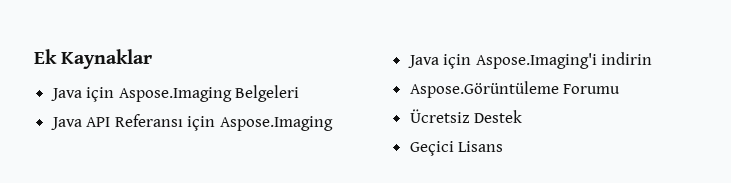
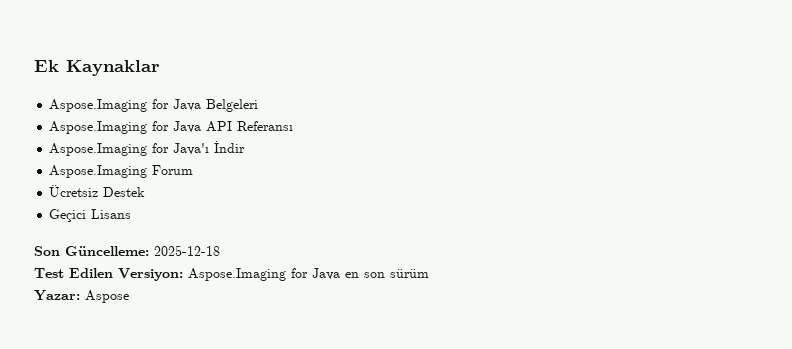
- Java için Aspose.Imaging Belgeleri
+ Aspose.Imaging for Java Belgeleri
- Java API Referansı için Aspose.Imaging
- Java için Aspose.Imaging'i indirin
- Aspose.Görüntüleme Forumu
+ Aspose.Imaging for Java API Referansı
+ Aspose.Imaging for Java'ı İndir
+ Aspose.Imaging Forum
  Ücretsiz Destek
  Geçici Lisans
+ Son Güncelleme: 2025-12-18
+ Test Edilen Versiyon: Aspose.Imaging for Java en son sürüm
+ Yazar: Aspose

